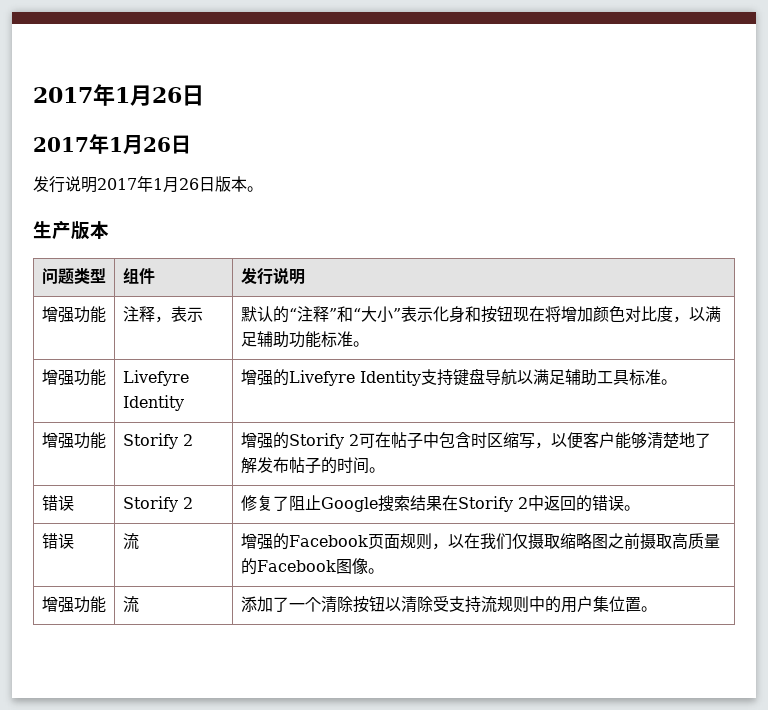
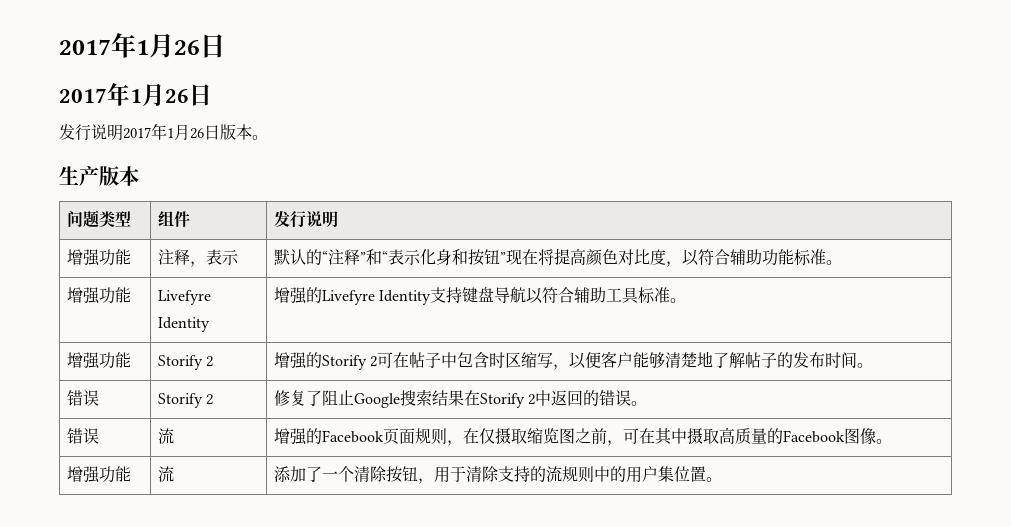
- 增强功能 | 注释，表示 | 默认的“注释”和“大小”表示化身和按钮现在将增加颜色对比度，以满足辅助功能标准。
+ 增强功能 | 注释，表示 | 默认的“注释”和“表示化身和按钮”现在将提高颜色对比度，以符合辅助功能标准。
- 增强功能 | Livefyre Identity | 增强的Livefyre Identity支持键盘导航以满足辅助工具标准。
+ 增强功能 | Livefyre Identity | 增强的Livefyre Identity支持键盘导航以符合辅助工具标准。
- 增强功能 | Storify 2 | 增强的Storify 2可在帖子中包含时区缩写，以便客户能够清楚地了解发布帖子的时间。
+ 增强功能 | Storify 2 | 增强的Storify 2可在帖子中包含时区缩写，以便客户能够清楚地了解帖子的发布时间。
- 错误 | 流 | 增强的Facebook页面规则，以在我们仅摄取缩略图之前摄取高质量的Facebook图像。
+ 错误 | 流 | 增强的Facebook页面规则，在仅摄取缩览图之前，可在其中摄取高质量的Facebook图像。
- 增强功能 | 流 | 添加了一个清除按钮以清除受支持流规则中的用户集位置。
+ 增强功能 | 流 | 添加了一个清除按钮，用于清除支持的流规则中的用户集位置。

